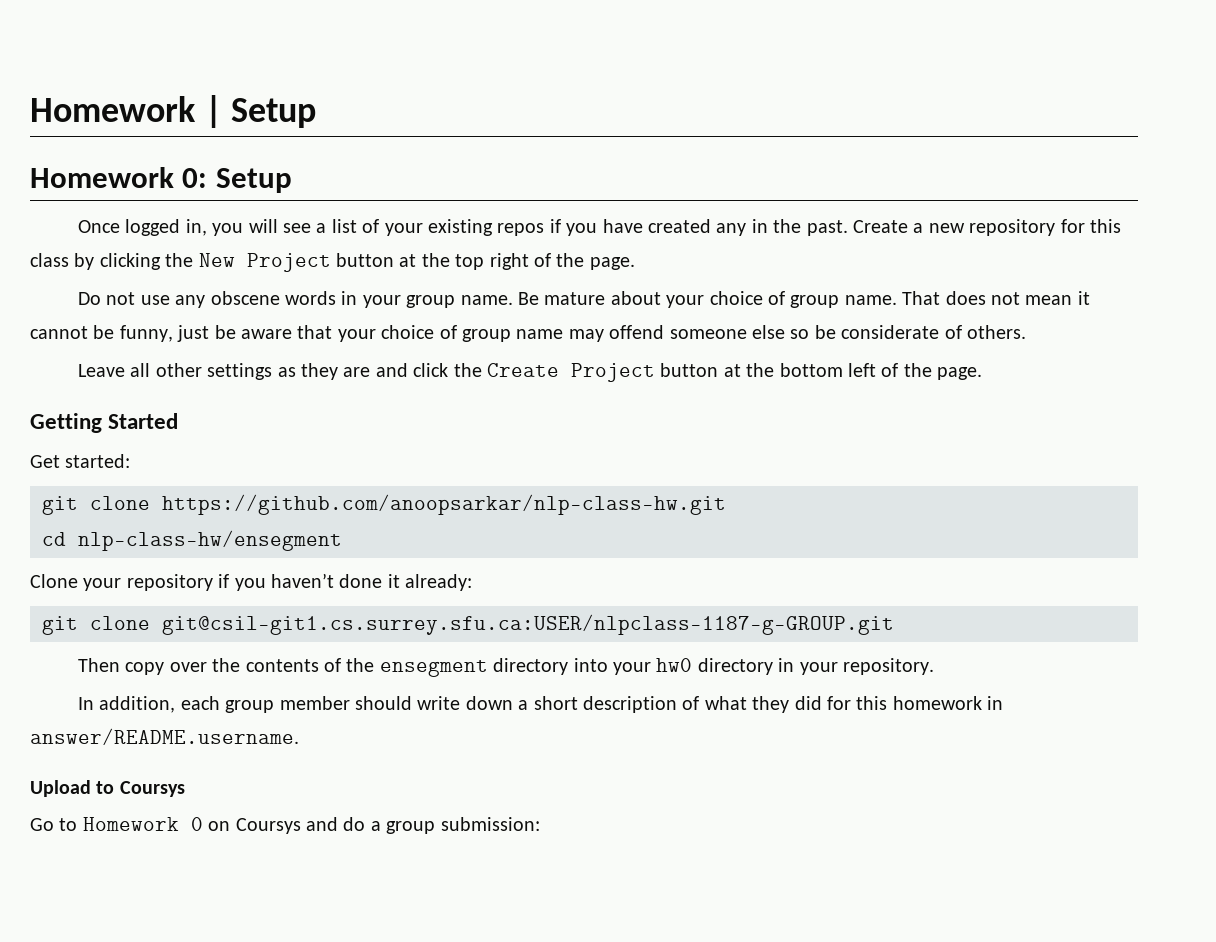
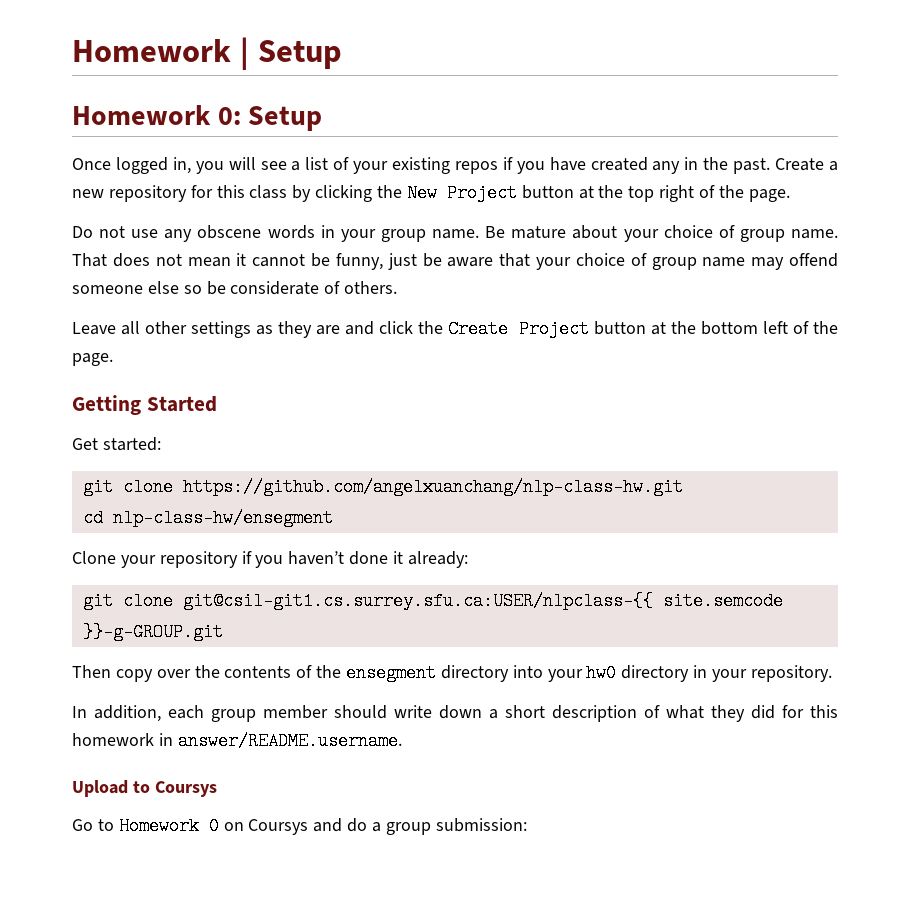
- git clone https://github.com/anoopsarkar/nlp-class-hw.git
+ git clone https://github.com/angelxuanchang/nlp-class-hw.git
- git clone git@csil-git1.cs.surrey.sfu.ca:USER/nlpclass-1187-g-GROUP.git
+ git clone git@csil-git1.cs.surrey.sfu.ca:USER/nlpclass-{{ site.semcode }}-g-GROUP.git

